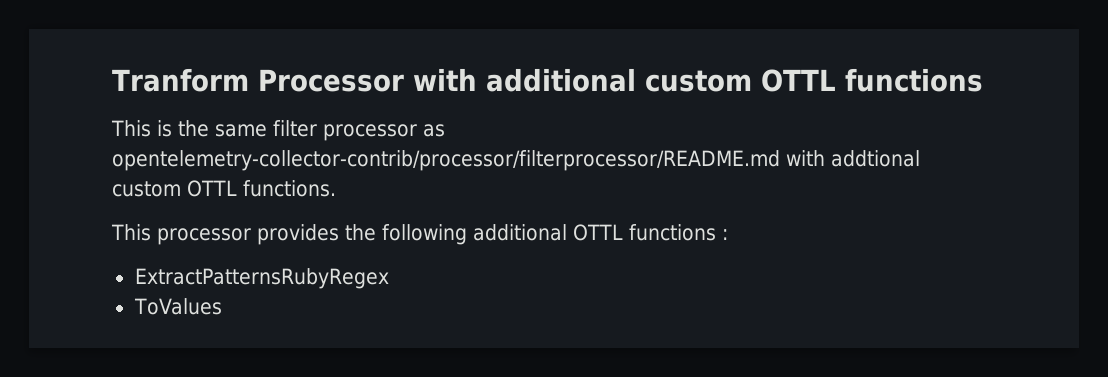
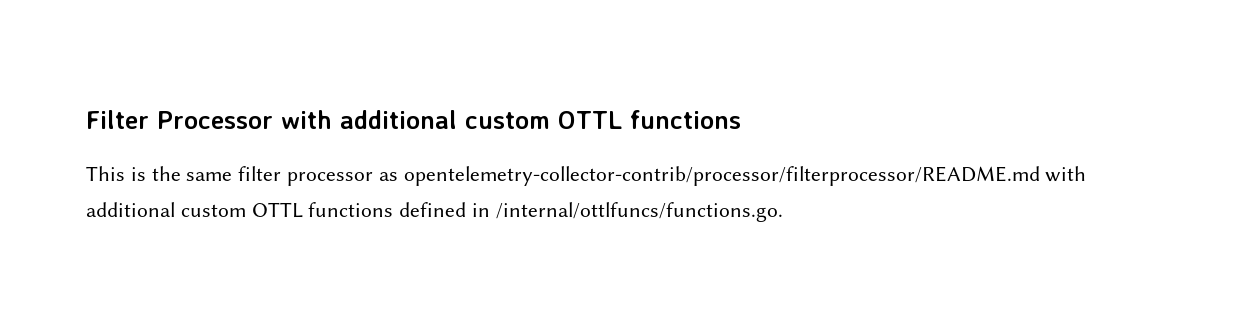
- Tranform Processor with additional custom OTTL functions
+ Filter Processor with additional custom OTTL functions
- This is the same filter processor as opentelemetry-collector-contrib/processor/filterprocessor/README.md with addtional custom OTTL functions.
- This processor provides the following additional OTTL functions :
- ExtractPatternsRubyRegex
- ToValues
+ This is the same filter processor as opentelemetry-collector-contrib/processor/filterprocessor/README.md with additional custom OTTL functions defined in /internal/ottlfuncs/functions.go.

